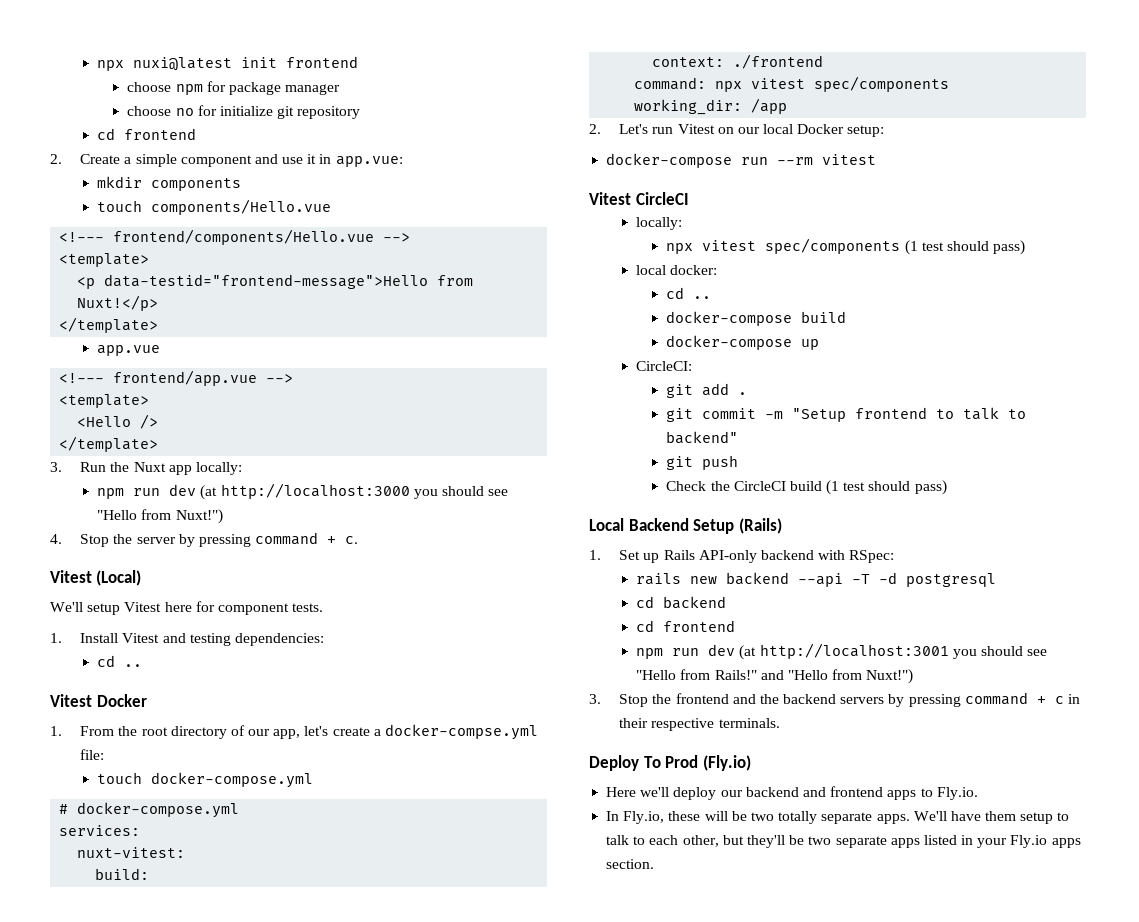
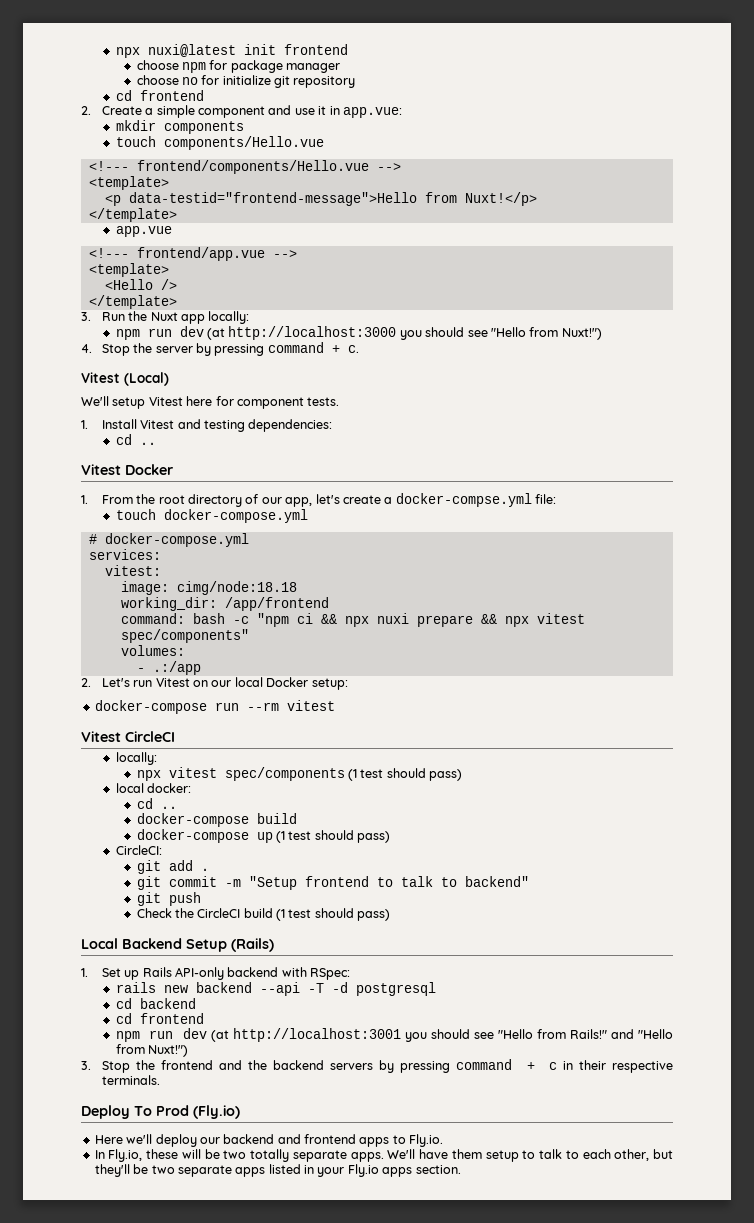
- nuxt-vitest:
- build:
- context: ./frontend
- command: npx vitest spec/components
- working_dir: /app
+ vitest:
+ image: cimg/node:18.18
+ working_dir: /app/frontend
+ command: bash -c "npm ci && npx nuxi prepare && npx vitest spec/components"
+ volumes:
+ - .:/app
- docker-compose up
+ docker-compose up (1 test should pass)

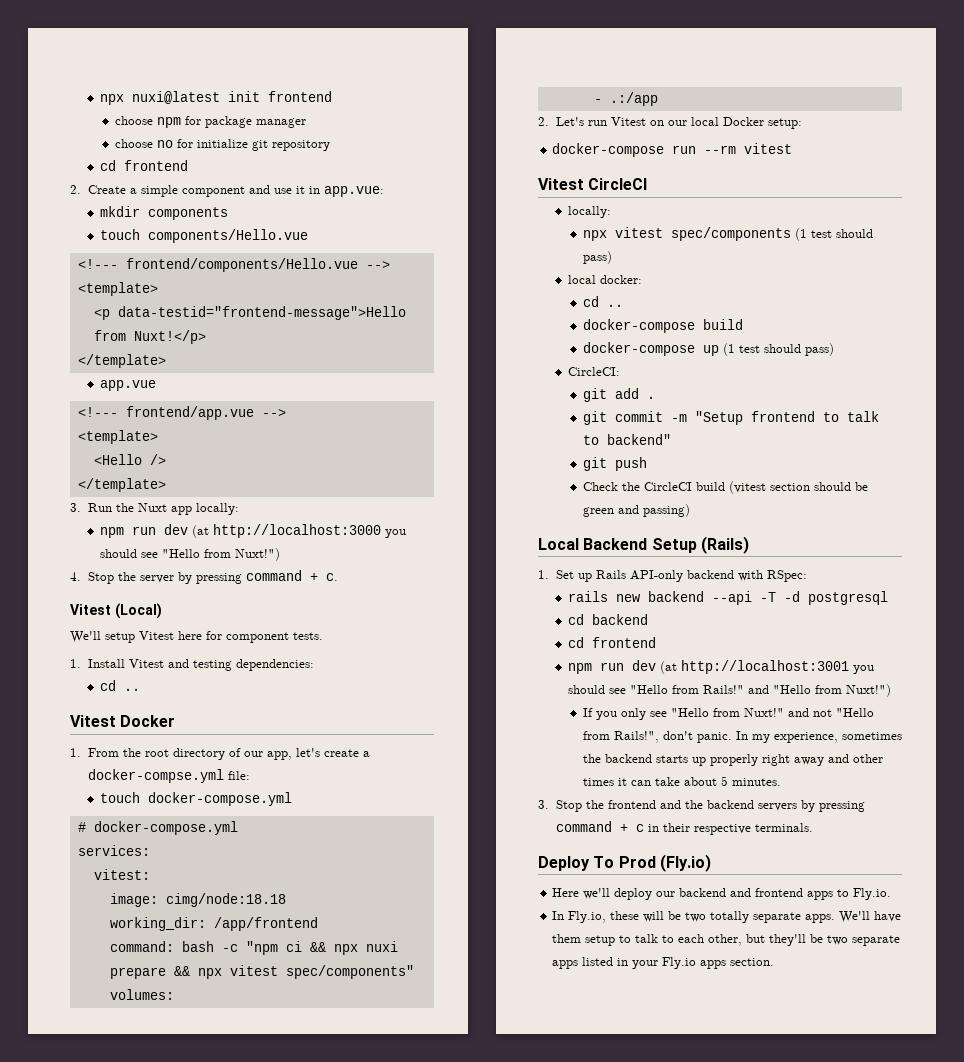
- Check the CircleCI build (1 test should pass)
+ Check the CircleCI build (vitest section should be green and passing)
+ If you only see "Hello from Nuxt!" and not "Hello from Rails!", don't panic. In my experience, sometimes the backend starts up properly right away and other times it can take about 5 minutes.

